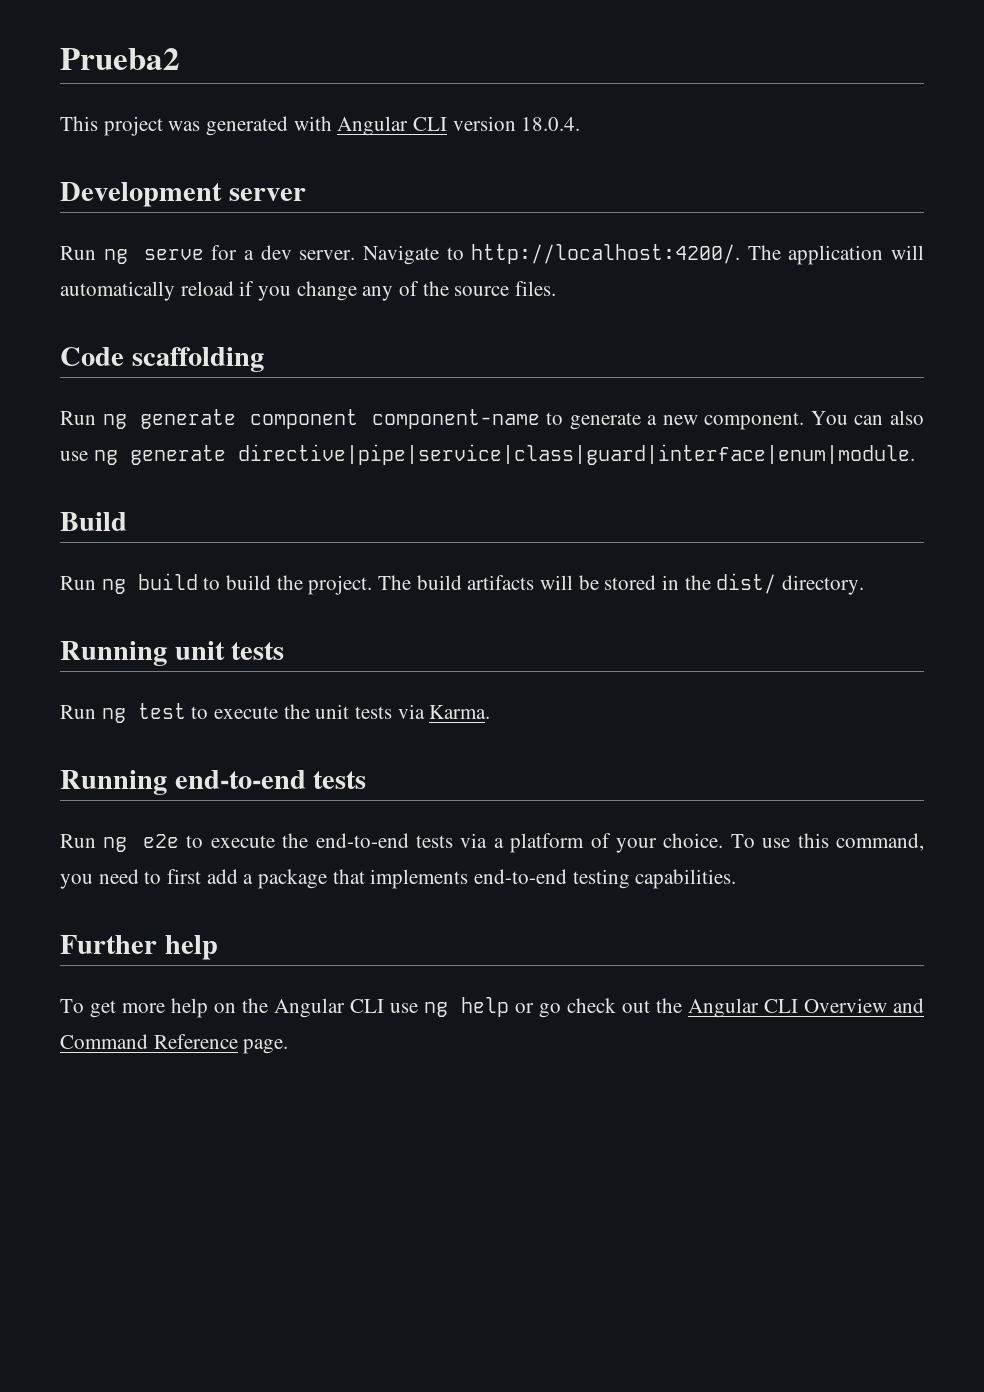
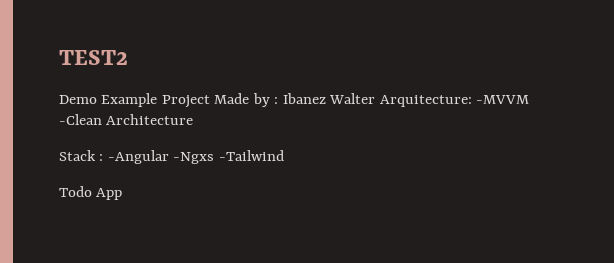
- Prueba2
- This project was generated with Angular CLI version 18.0.4.
- Development server
- Run ng serve for a dev server. Navigate to http://localhost:4200/. The application will automatically reload if you change any of the source files.
- Code scaffolding
- Run ng generate component component-name to generate a new component. You can also use ng generate directive|pipe|service|class|guard|interface|enum|module.
- Build
- Run ng build to build the project. The build artifacts will be stored in the dist/ directory.
- Running unit tests
- Run ng test to execute the unit tests via Karma.
- Running end-to-end tests
- Run ng e2e to execute the end-to-end tests via a platform of your choice. To use this command, you need to first add a package that implements end-to-end testing capabilities.
- Further help
- To get more help on the Angular CLI use ng help or go check out the Angular CLI Overview and Command Reference page.
+ TEST2
+ Demo Example Project Made by : Ibanez Walter Arquitecture: -MVVM -Clean Architecture
+ Stack : -Angular -Ngxs -Tailwind
+ Todo App

